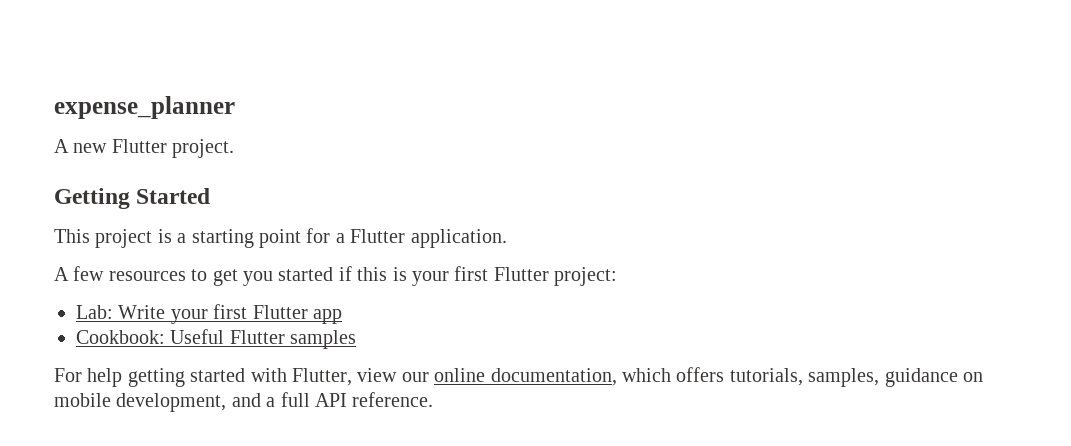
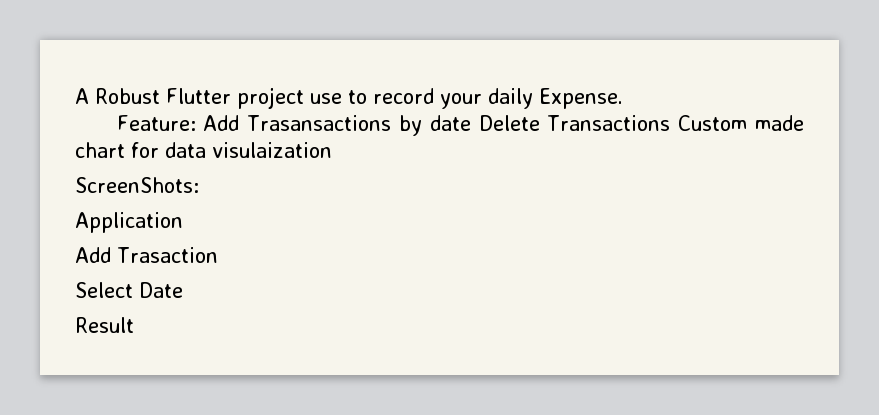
- expense_planner
- A new Flutter project.
- Getting Started
- This project is a starting point for a Flutter application.
- A few resources to get you started if this is your first Flutter project:
- Lab: Write your first Flutter app
- Cookbook: Useful Flutter samples
- For help getting started with Flutter, view our online documentation, which offers tutorials, samples, guidance on mobile development, and a full API reference.
+ A Robust Flutter project use to record your daily Expense.
+ Feature: Add Trasansactions by date Delete Transactions Custom made chart for data visulaization
+ ScreenShots:
+ Application
+ Add Trasaction
+ Select Date
+ Result

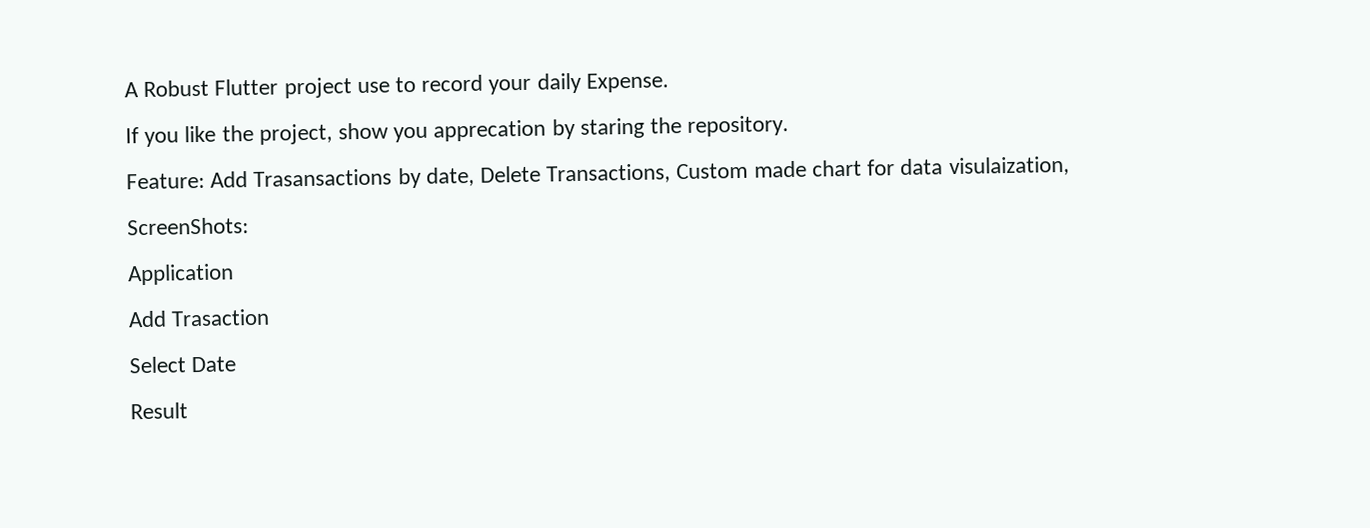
+ If you like the project, show you apprecation by staring the repository.
- Feature: Add Trasansactions by date Delete Transactions Custom made chart for data visulaization
+ Feature: Add Trasansactions by date, Delete Transactions, Custom made chart for data visulaization,

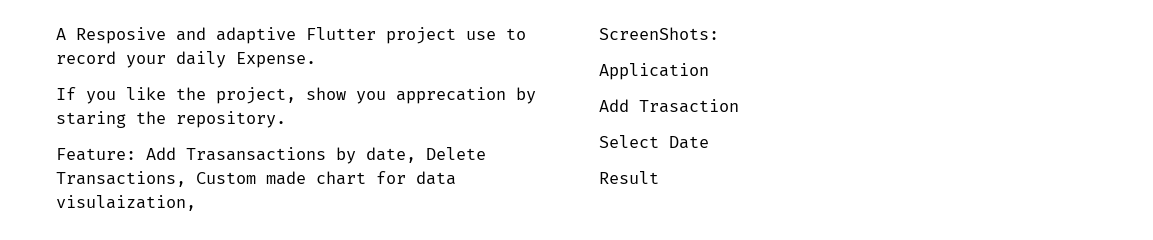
- A Robust Flutter project use to record your daily Expense.
+ A Resposive and adaptive Flutter project use to record your daily Expense.

